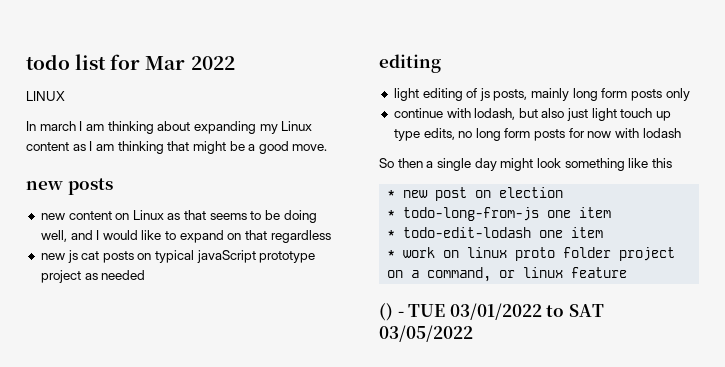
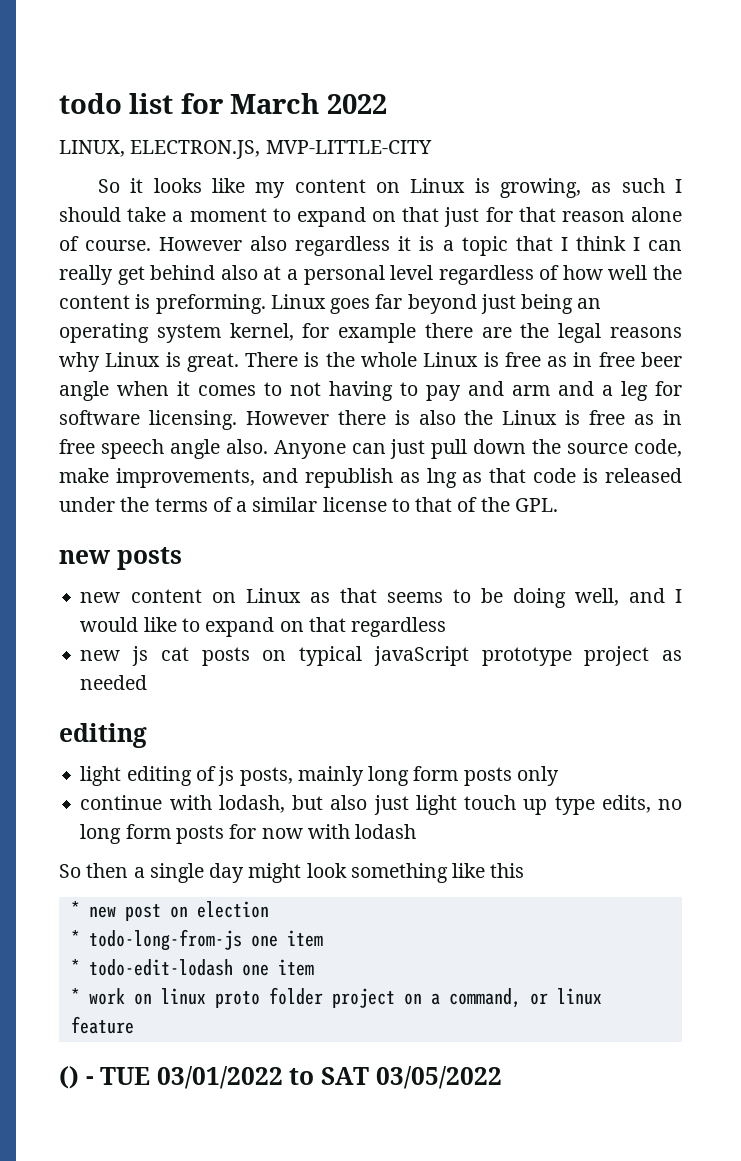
- todo list for Mar 2022
+ todo list for March 2022
- LINUX
- In march I am thinking about expanding my Linux content as I am thinking that might be a good move.
+ LINUX, ELECTRON.JS, MVP-LITTLE-CITY
+ So it looks like my content on Linux is growing, as such I should take a moment to expand on that just for that reason alone of course. However also regardless it is a topic that I think I can really get behind also at a personal level regardless of how well the content is preforming. Linux goes far beyond just being an operating system kernel, for example there are the legal reasons why Linux is great. There is the whole Linux is free as in free beer angle when it comes to not having to pay and arm and a leg for software licensing. However there is also the Linux is free as in free speech angle also. Anyone can just pull down the source code, make improvements, and republish as lng as that code is released under the terms of a similar license to that of the GPL.

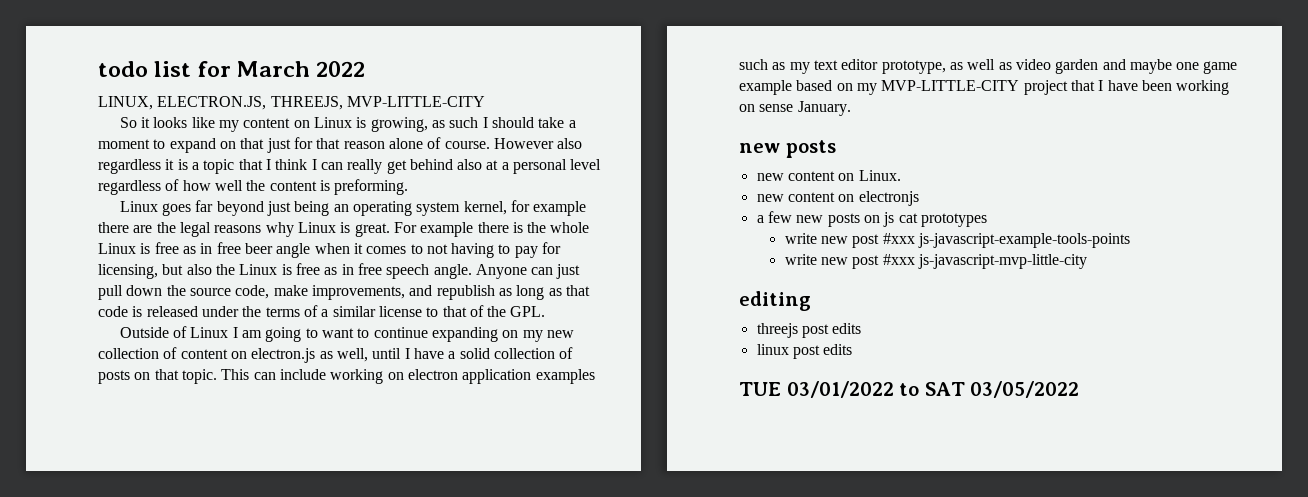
- LINUX, ELECTRON.JS, MVP-LITTLE-CITY
+ LINUX, ELECTRON.JS, THREEJS, MVP-LITTLE-CITY
- However also regardless it is a topic that I think I can really get behind also at a personal level regardless of how well the content is preforming. Linux goes far beyond just being an operating system kernel, for example there are the legal reasons why Linux is great.
+ However also regardless it is a topic that I think I can really get behind also at a personal level regardless of how well the content is preforming.
+ Linux goes far beyond just being an operating system kernel, for example there are the legal reasons why Linux is great.
- There is the whole Linux is free as in free beer angle when it comes to not having to pay and arm and a leg for software licensing. However there is also the Linux is free as in free speech angle also.
+ For example there is the whole Linux is free as in free beer angle when it comes to not having to pay for licensing, but also the Linux is free as in free speech angle.
- Anyone can just pull down the source code, make improvements, and republish as lng as that code is released under the terms of a similar license to that of the GPL.
+ Anyone can just pull down the source code, make improvements, and republish as long as that code is released under the terms of a similar license to that of the GPL.
+ Outside of Linux I am going to want to continue expanding on my new collection of content on electron.js as well, until I have a solid collection of posts on that topic. This can include working on electron application examples such as my text editor prototype, as well as video garden and maybe one game example based on my MVP-LITTLE-CITY project that I have been working on sense January.
- new content on Linux as that seems to be doing well, and I would like to expand on that regardless
- new js cat posts on typical javaScript prototype project as needed
+ new content on Linux.
+ new content on electronjs
+ a few new posts on js cat prototypes
+ write new post #xxx js-javascript-example-tools-points
+ write new post #xxx js-javascript-mvp-little-city
  editing
- light editing of js posts, mainly long form posts only
- continue with lodash, but also just light touch up type edits, no long form posts for now with lodash
- So then a single day might look something like this
- * new post on election
- * todo-long-from-js one item
- * todo-edit-lodash one item
- * work on linux proto folder project on a command, or linux feature
- () - TUE 03/01/2022 to SAT 03/05/2022
+ threejs post edits
+ linux post edits
+ TUE 03/01/2022 to SAT 03/05/2022

